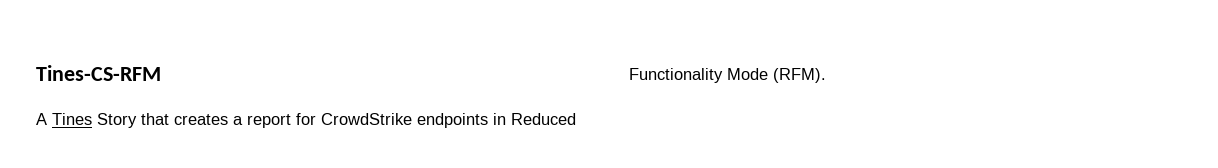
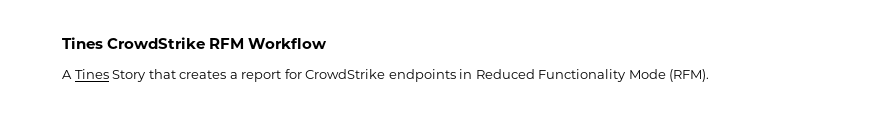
- Tines-CS-RFM
+ Tines CrowdStrike RFM Workflow

